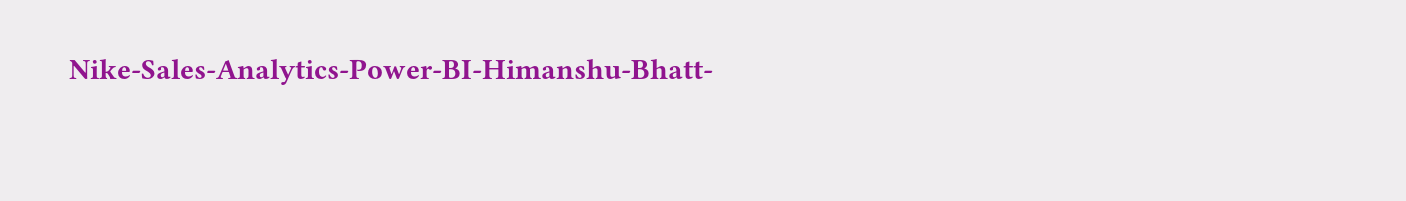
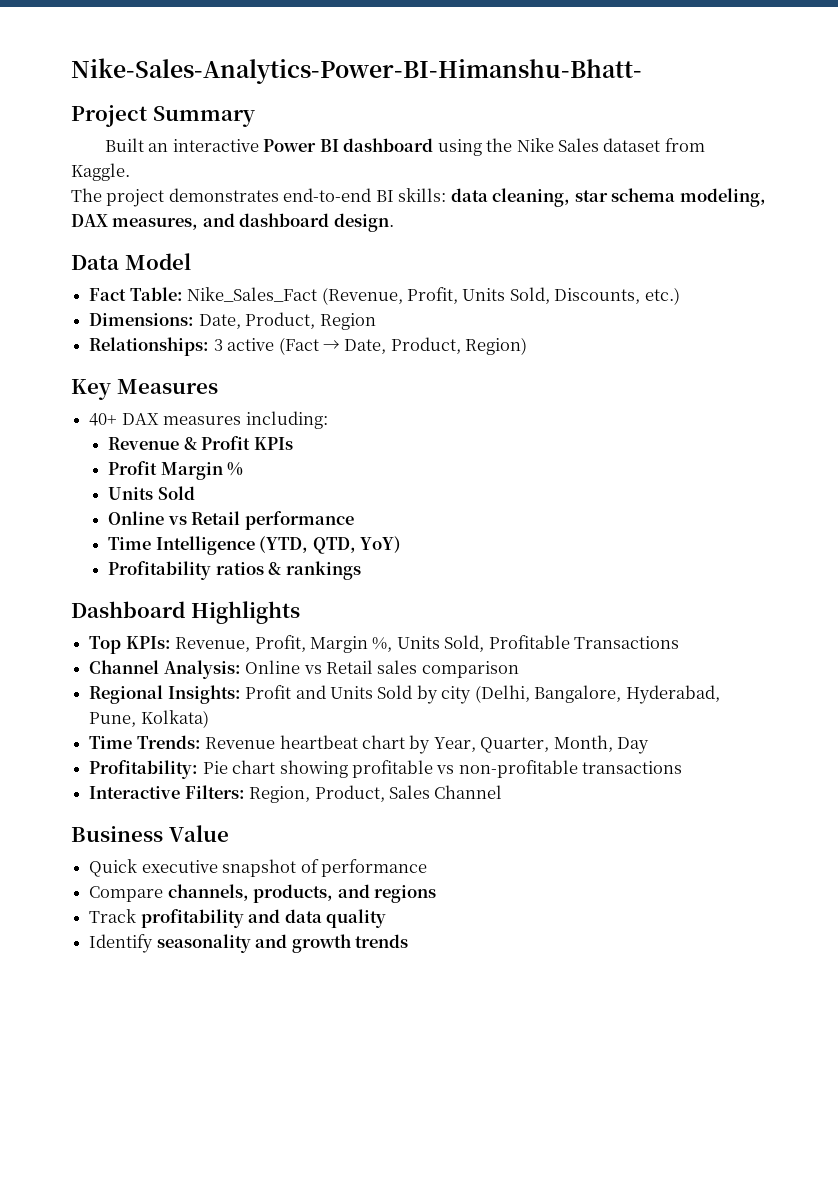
+ Project Summary
+ Built an interactive Power BI dashboard using the Nike Sales dataset from Kaggle.
+ The project demonstrates end-to-end BI skills: data cleaning, star schema modeling, DAX measures, and dashboard design.
+ Data Model
+ Fact Table: Nike_Sales_Fact (Revenue, Profit, Units Sold, Discounts, etc.)
+ Dimensions: Date, Product, Region
+ Relationships: 3 active (Fact → Date, Product, Region)
+ Key Measures
+ 40+ DAX measures including:
+ Revenue & Profit KPIs
+ Profit Margin %
+ Units Sold
+ Online vs Retail performance
+ Time Intelligence (YTD, QTD, YoY)
+ Profitability ratios & rankings
+ Dashboard Highlights
+ Top KPIs: Revenue, Profit, Margin %, Units Sold, Profitable Transactions
+ Channel Analysis: Online vs Retail sales comparison
+ Regional Insights: Profit and Units Sold by city (Delhi, Bangalore, Hyderabad, Pune, Kolkata)
+ Time Trends: Revenue heartbeat chart by Year, Quarter, Month, Day
+ Profitability: Pie chart showing profitable vs non-profitable transactions
+ Interactive Filters: Region, Product, Sales Channel
+ Business Value
+ Quick executive snapshot of performance
+ Compare channels, products, and regions
+ Track profitability and data quality
+ Identify seasonality and growth trends

